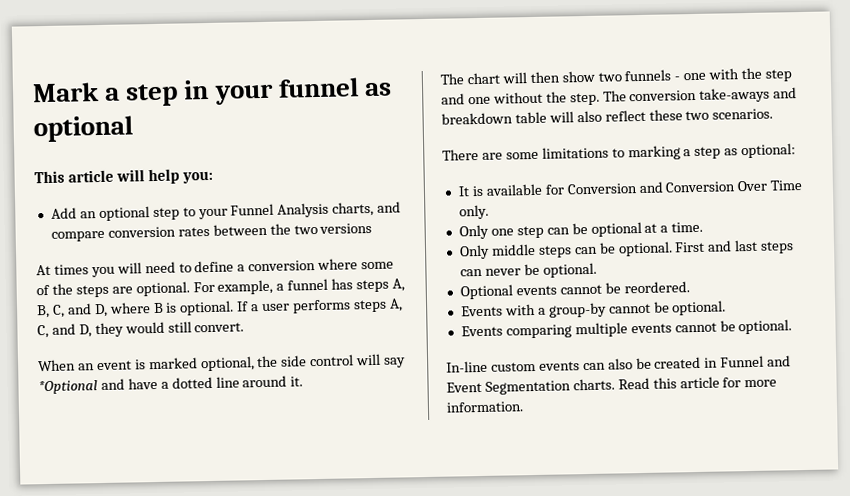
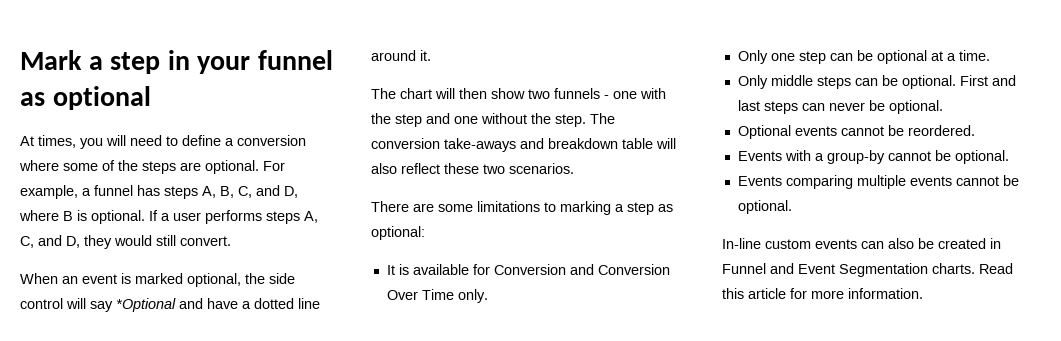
- This article will help you:
- Add an optional step to your Funnel Analysis charts, and compare conversion rates between the two versions
- At times you will need to define a conversion where some of the steps are optional.
+ At times, you will need to define a conversion where some of the steps are optional.

